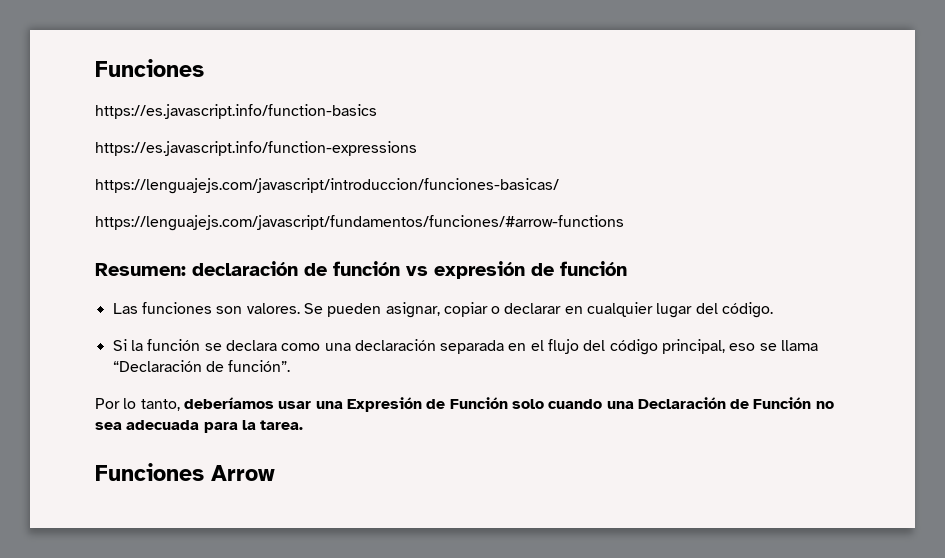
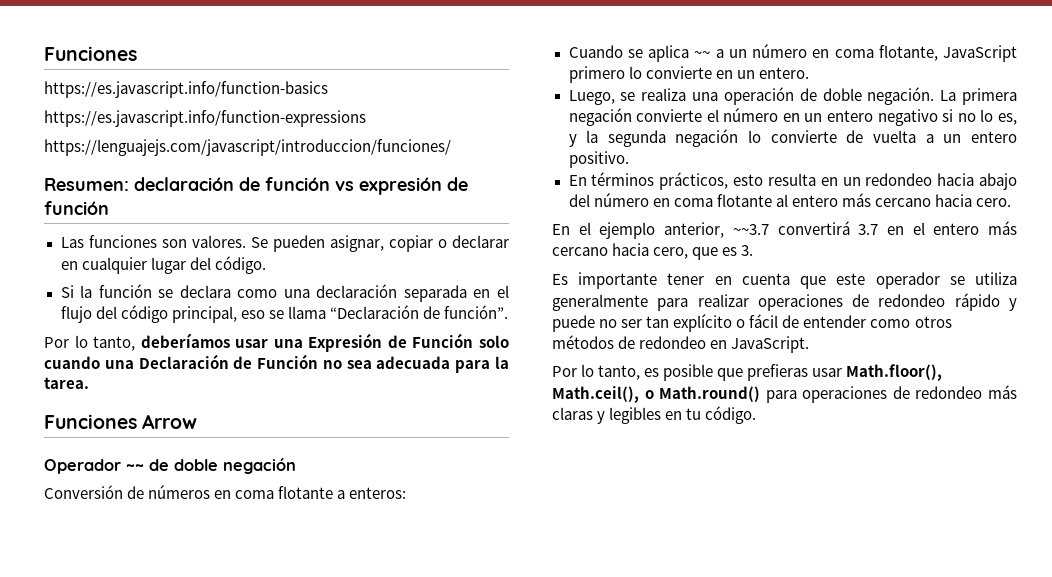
- https://lenguajejs.com/javascript/introduccion/funciones-basicas/
- https://lenguajejs.com/javascript/fundamentos/funciones/#arrow-functions
+ https://lenguajejs.com/javascript/introduccion/funciones/
+ Operador ~~ de doble negación
+ Conversión de números en coma flotante a enteros:
+ Cuando se aplica ~~ a un número en coma flotante, JavaScript primero lo convierte en un entero.
+ Luego, se realiza una operación de doble negación. La primera negación convierte el número en un entero negativo si no lo es, y la segunda negación lo convierte de vuelta a un entero positivo.
+ En términos prácticos, esto resulta en un redondeo hacia abajo del número en coma flotante al entero más cercano hacia cero.
+ En el ejemplo anterior, ~~3.7 convertirá 3.7 en el entero más cercano hacia cero, que es 3.
+ Es importante tener en cuenta que este operador se utiliza generalmente para realizar operaciones de redondeo rápido y puede no ser tan explícito o fácil de entender como otros métodos de redondeo en JavaScript.
+ Por lo tanto, es posible que prefieras usar Math.floor(), Math.ceil(), o Math.round() para operaciones de redondeo más claras y legibles en tu código.

